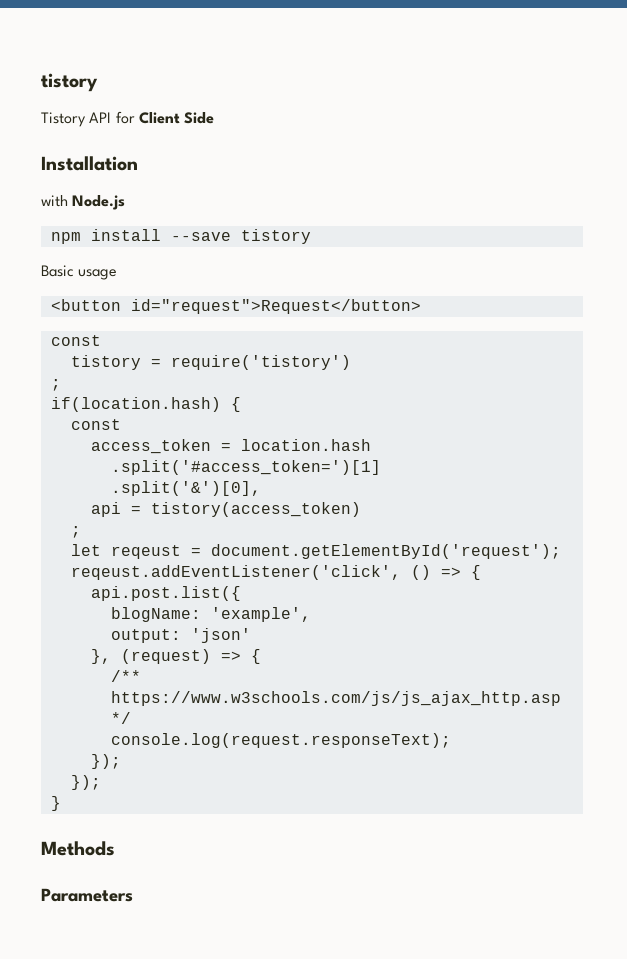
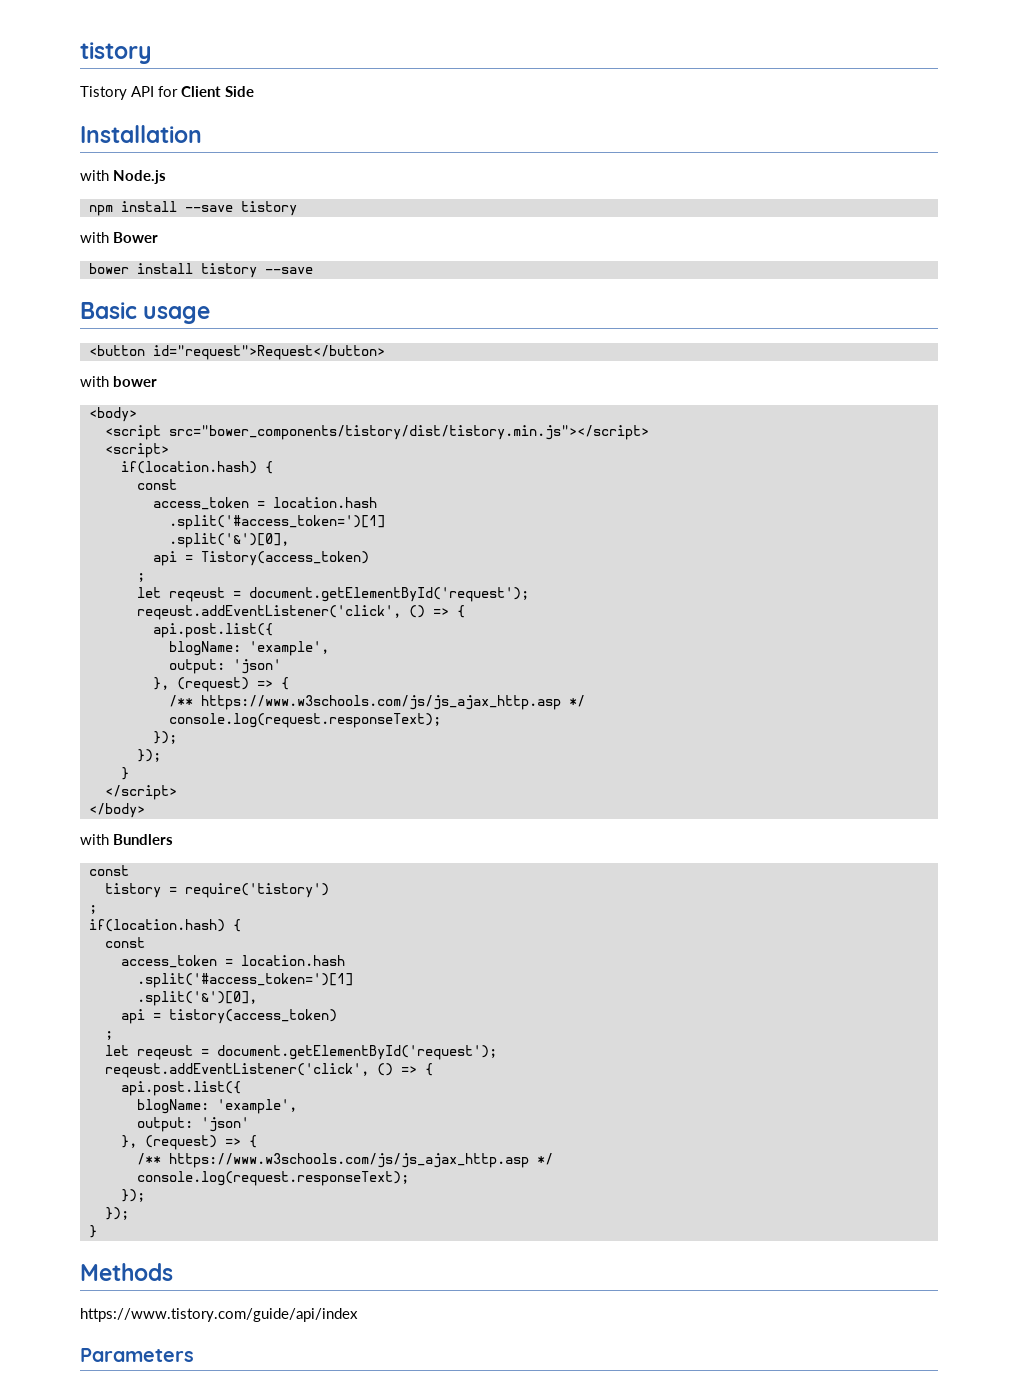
+ with Bower
+ bower install tistory --save
  Basic usage
  <button id="request">Request</button>
+ with bower
+ <body>
+ <script src="bower_components/tistory/dist/tistory.min.js"></script>
+ <script>
+ if(location.hash) {
+ const
+ access_token = location.hash
+ .split('#access_token=')[1]
+ .split('&')[0],
+ api = Tistory(access_token)
+ ;
+ let reqeust = document.getElementById('request');
+ reqeust.addEventListener('click', () => {
+ api.post.list({
+ blogName: 'example',
+ output: 'json'
+ }, (request) => {
+ /** https://www.w3schools.com/js/js_ajax_http.asp */
+ console.log(request.responseText);
+ });
+ });
+ }
+ </script>
+ </body>
+ with Bundlers
+ https://www.tistory.com/guide/api/index

